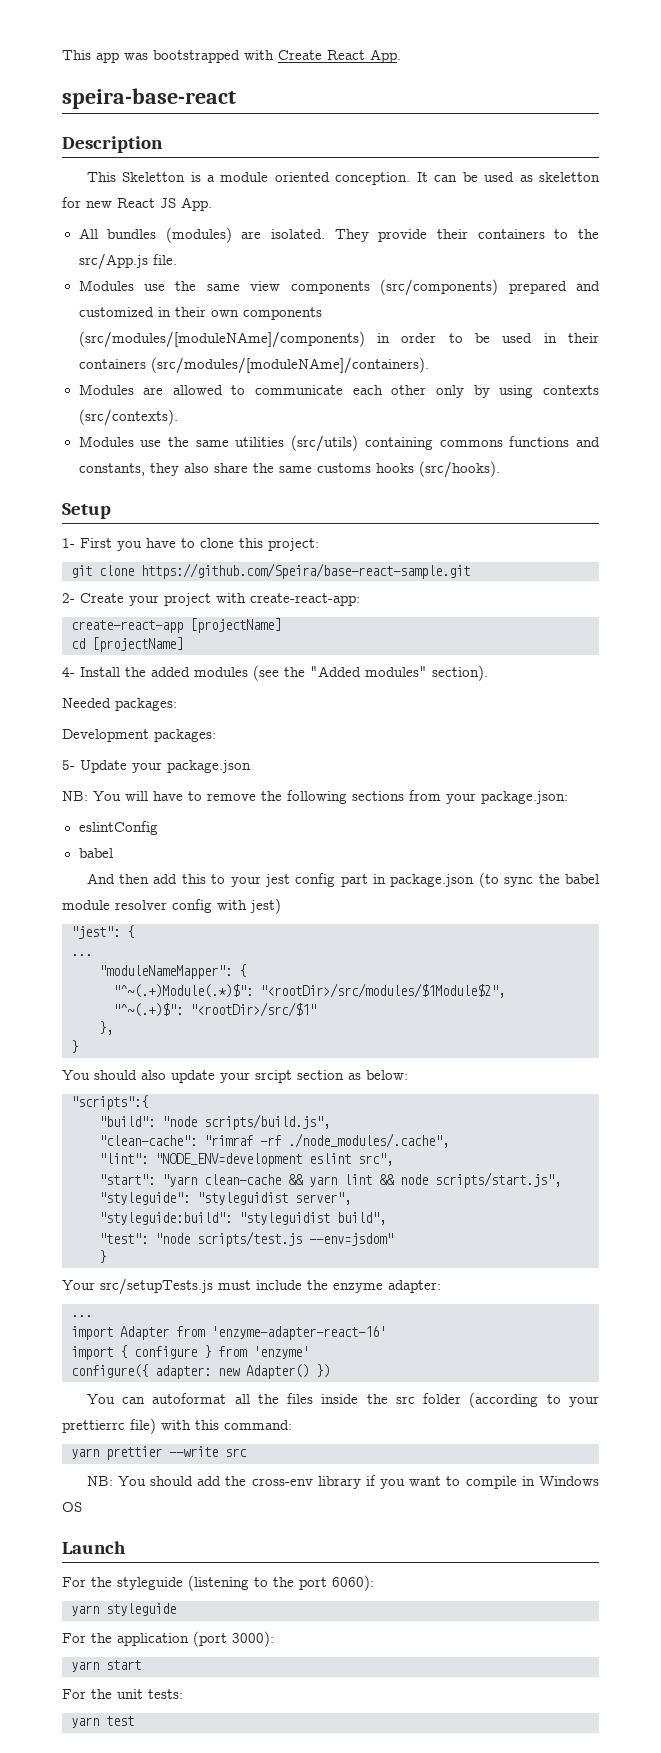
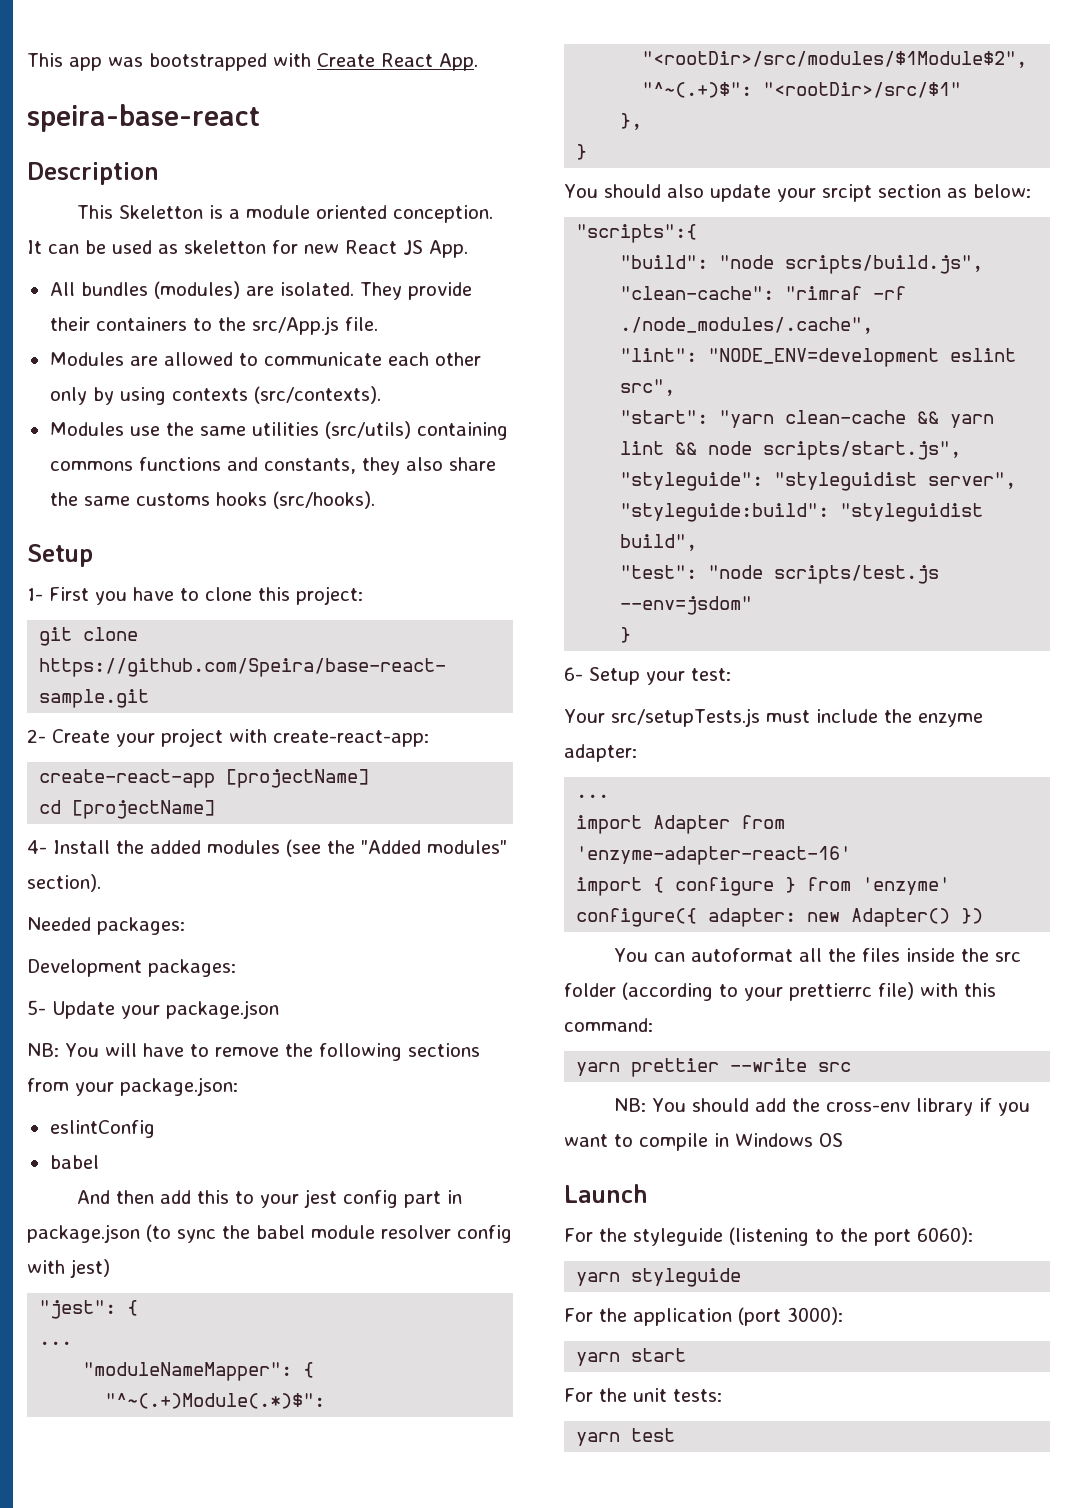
- Modules use the same view components (src/components) prepared and customized in their own components (src/modules/[moduleNAme]/components) in order to be used in their containers (src/modules/[moduleNAme]/containers).
+ 6- Setup your test:

